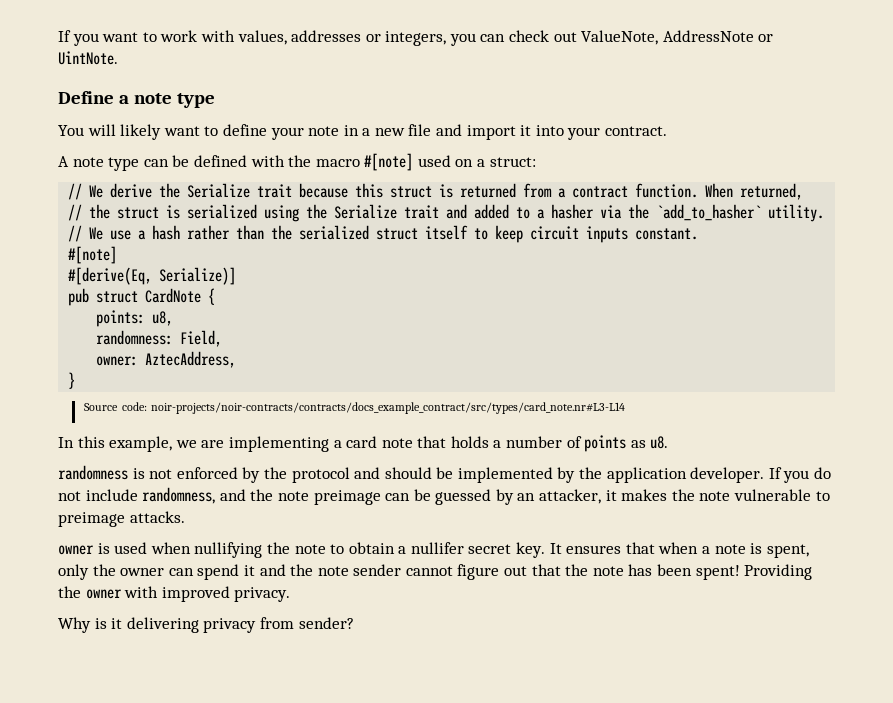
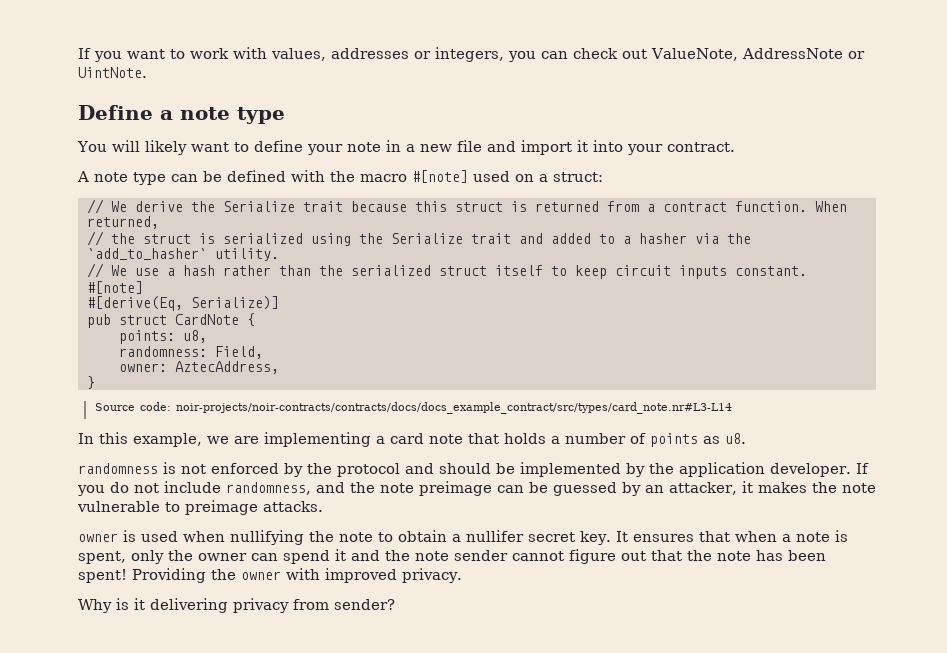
- Source code: noir-projects/noir-contracts/contracts/docs_example_contract/src/types/card_note.nr#L3-L14
+ Source code: noir-projects/noir-contracts/contracts/docs/docs_example_contract/src/types/card_note.nr#L3-L14

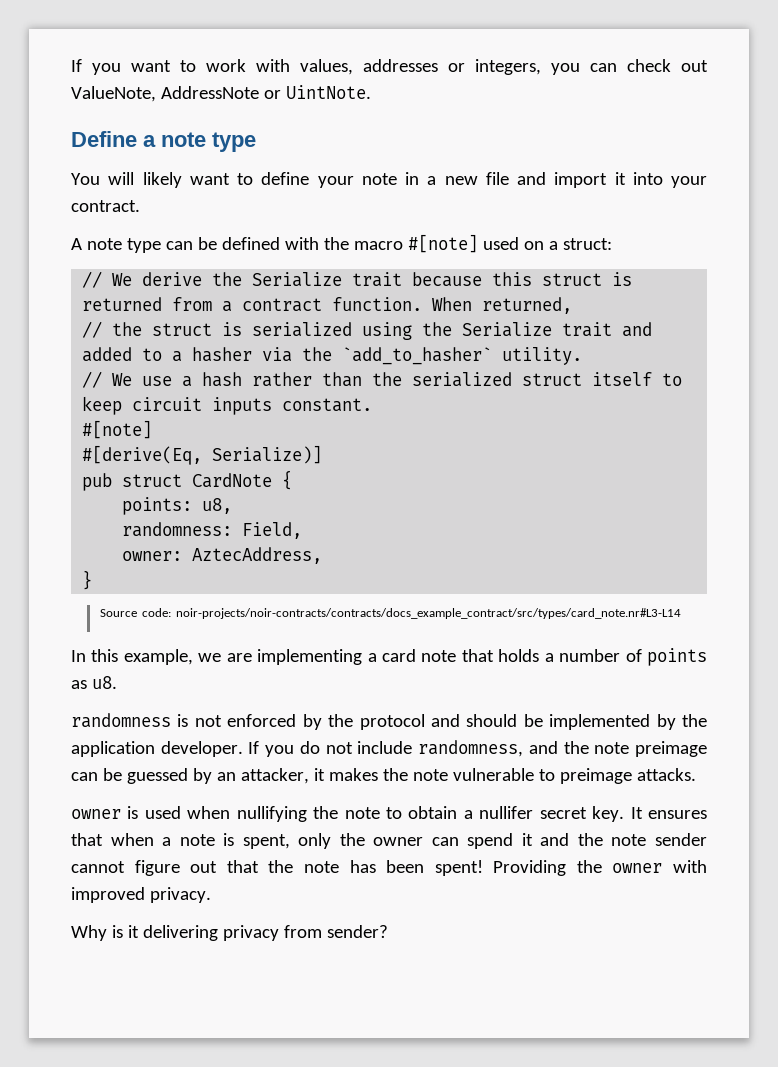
- Source code: noir-projects/noir-contracts/contracts/docs/docs_example_contract/src/types/card_note.nr#L3-L14
+ Source code: noir-projects/noir-contracts/contracts/docs_example_contract/src/types/card_note.nr#L3-L14

